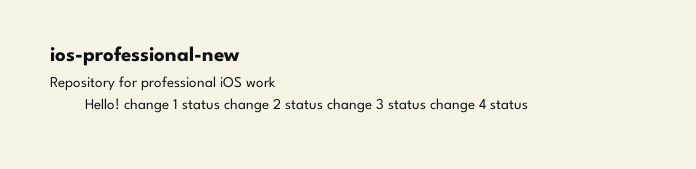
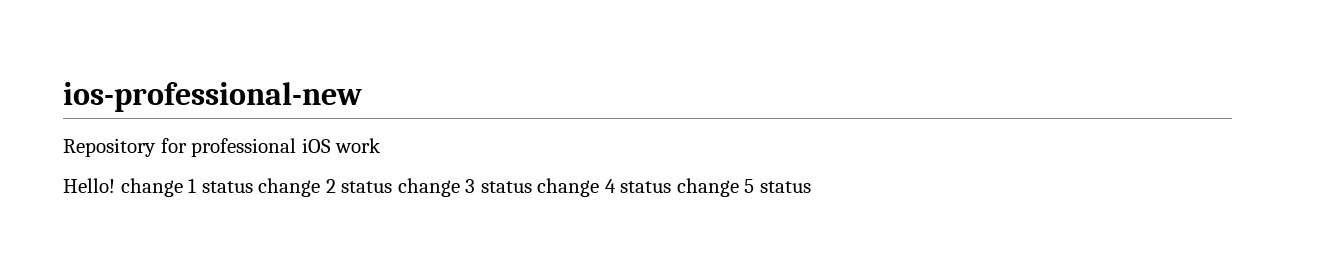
- Hello! change 1 status change 2 status change 3 status change 4 status
+ Hello! change 1 status change 2 status change 3 status change 4 status change 5 status

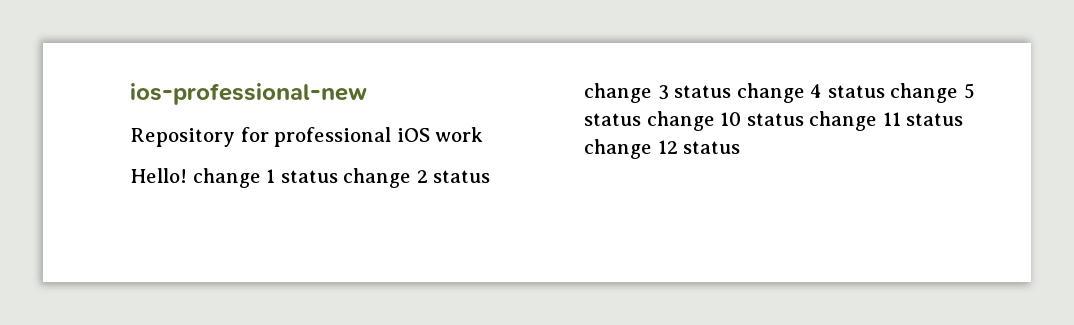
- Hello! change 1 status change 2 status change 3 status change 4 status change 5 status
+ Hello! change 1 status change 2 status change 3 status change 4 status change 5 status change 10 status change 11 status change 12 status

